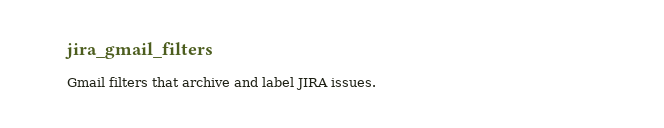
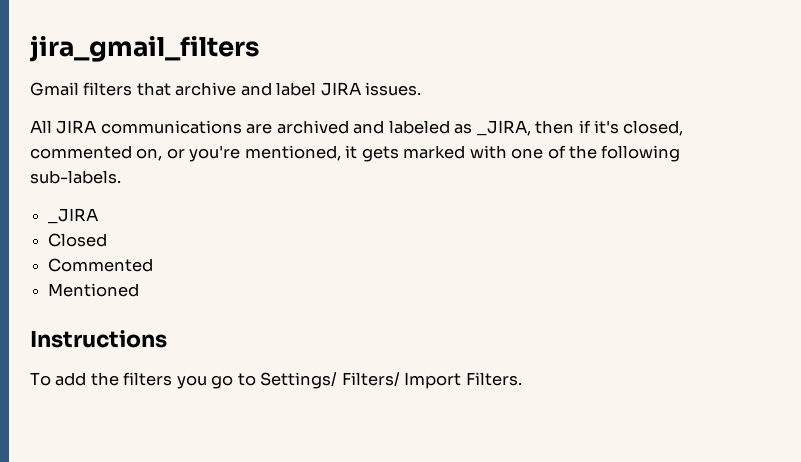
+ All JIRA communications are archived and labeled as _JIRA, then if it's closed, commented on, or you're mentioned, it gets marked with one of the following sub-labels.
+ _JIRA
+ Closed
+ Commented
+ Mentioned
+ Instructions
+ To add the filters you go to Settings/ Filters/ Import Filters.

